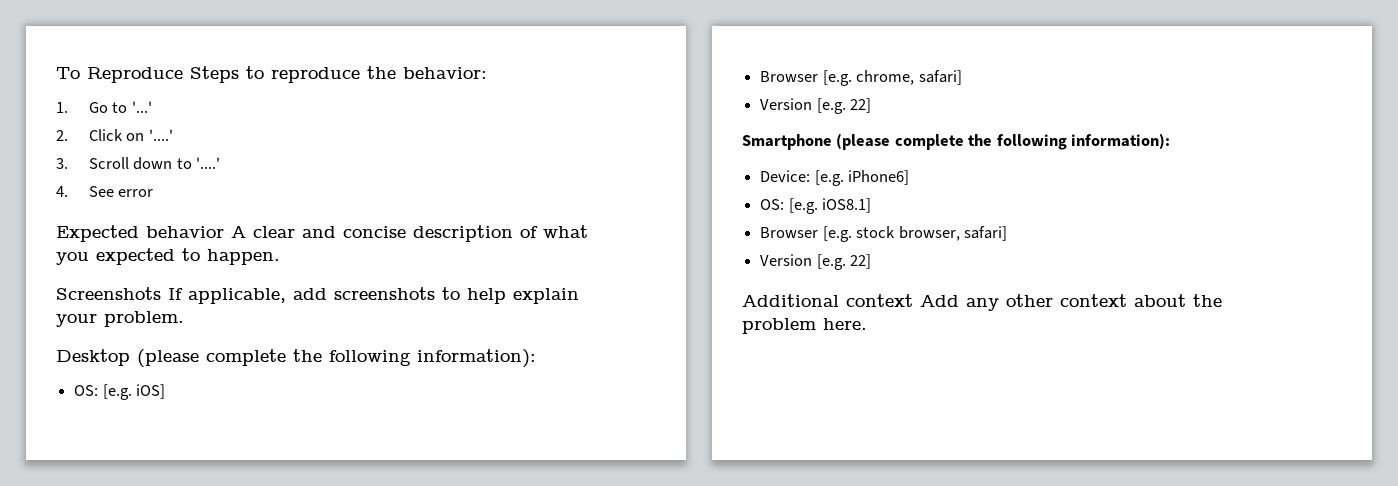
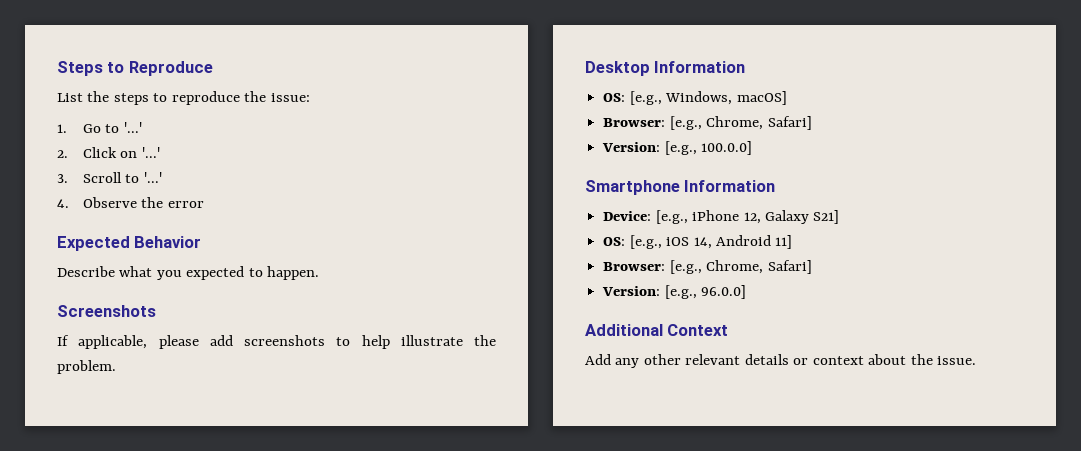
- To Reproduce Steps to reproduce the behavior:
+ Steps to Reproduce
+ List the steps to reproduce the issue:
- 2. Click on '....'
+ 2. Click on '...'
- 3. Scroll down to '....'
+ 3. Scroll to '...'
- 4. See error
+ 4. Observe the error
- Expected behavior A clear and concise description of what you expected to happen.
+ Expected Behavior
+ Describe what you expected to happen.
- Screenshots If applicable, add screenshots to help explain your problem.
+ Screenshots
+ If applicable, please add screenshots to help illustrate the problem.
- Desktop (please complete the following information):
- OS: [e.g. iOS]
- Browser [e.g. chrome, safari]
- Version [e.g. 22]
- Smartphone (please complete the following information):
- Device: [e.g. iPhone6]
- OS: [e.g. iOS8.1]
- Browser [e.g. stock browser, safari]
- Version [e.g. 22]
+ Desktop Information
+ OS: [e.g., Windows, macOS]
+ Browser: [e.g., Chrome, Safari]
+ Version: [e.g., 100.0.0]
+ Smartphone Information
+ Device: [e.g., iPhone 12, Galaxy S21]
+ OS: [e.g., iOS 14, Android 11]
+ Browser: [e.g., Chrome, Safari]
+ Version: [e.g., 96.0.0]
- Additional context Add any other context about the problem here.
+ Additional Context
+ Add any other relevant details or context about the issue.

